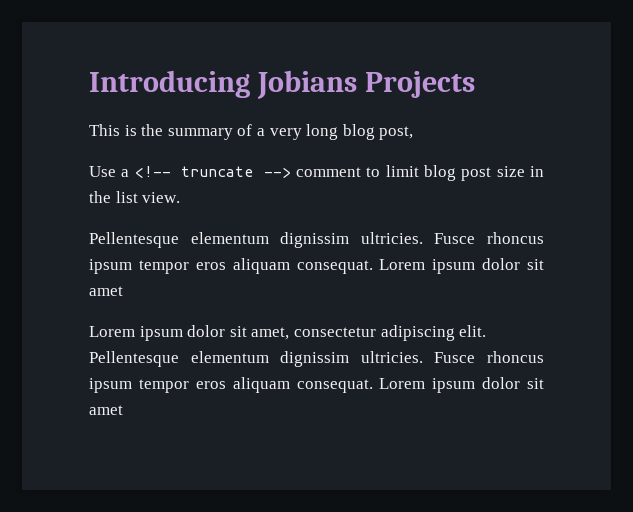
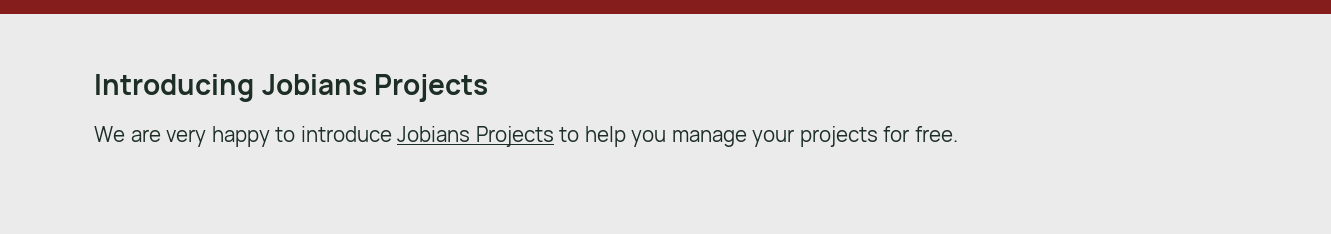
- This is the summary of a very long blog post,
- Use a <!-- truncate --> comment to limit blog post size in the list view.
- Pellentesque elementum dignissim ultricies. Fusce rhoncus ipsum tempor eros aliquam consequat. Lorem ipsum dolor sit amet
- Lorem ipsum dolor sit amet, consectetur adipiscing elit. Pellentesque elementum dignissim ultricies. Fusce rhoncus ipsum tempor eros aliquam consequat. Lorem ipsum dolor sit amet
+ We are very happy to introduce Jobians Projects to help you manage your projects for free.

